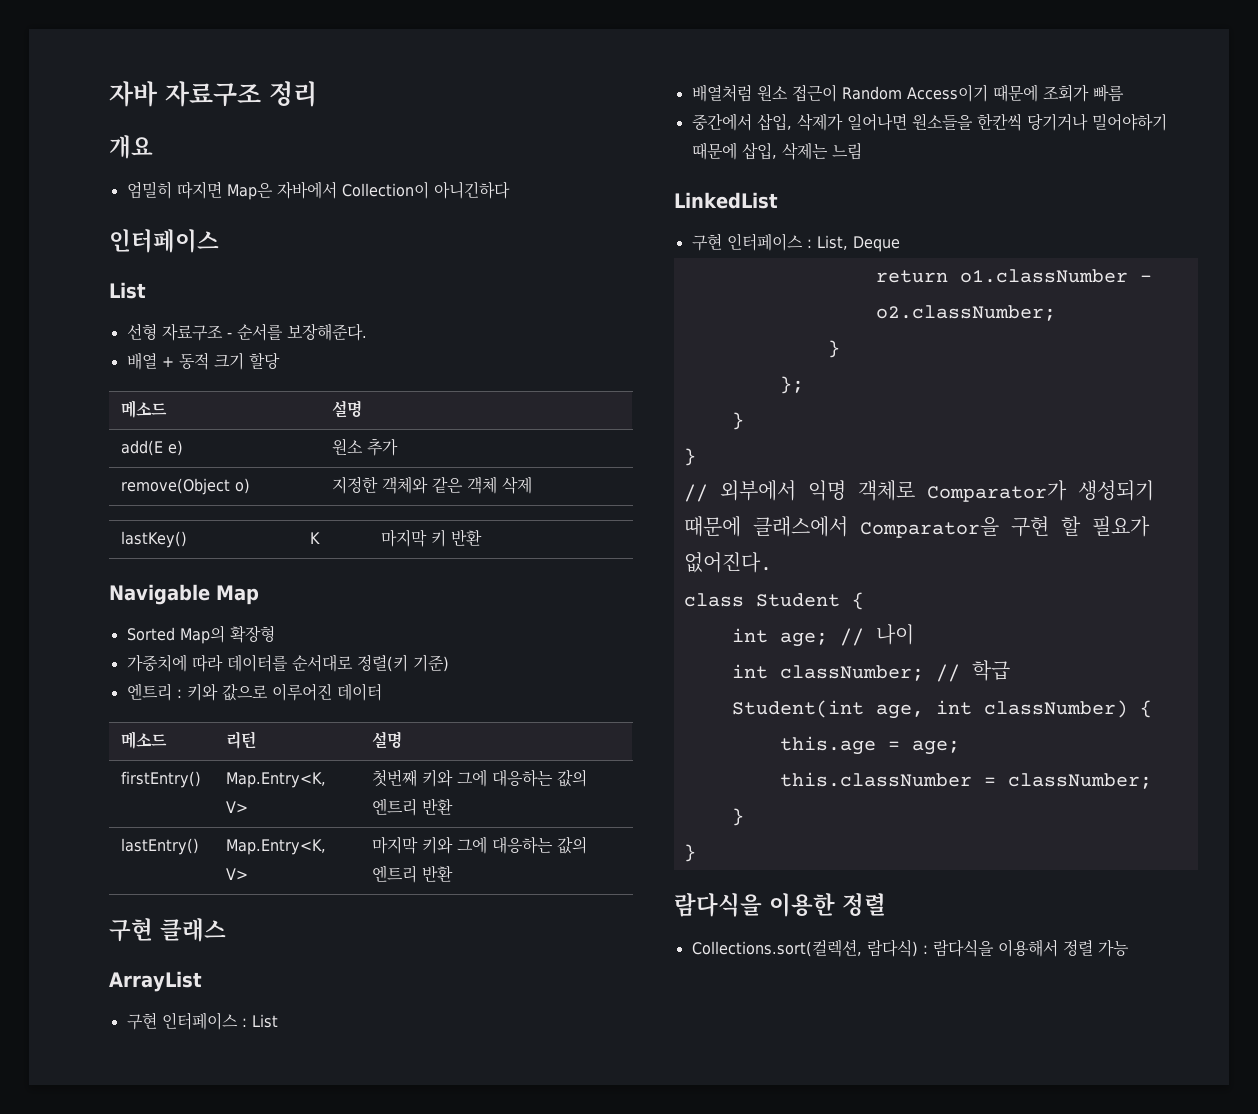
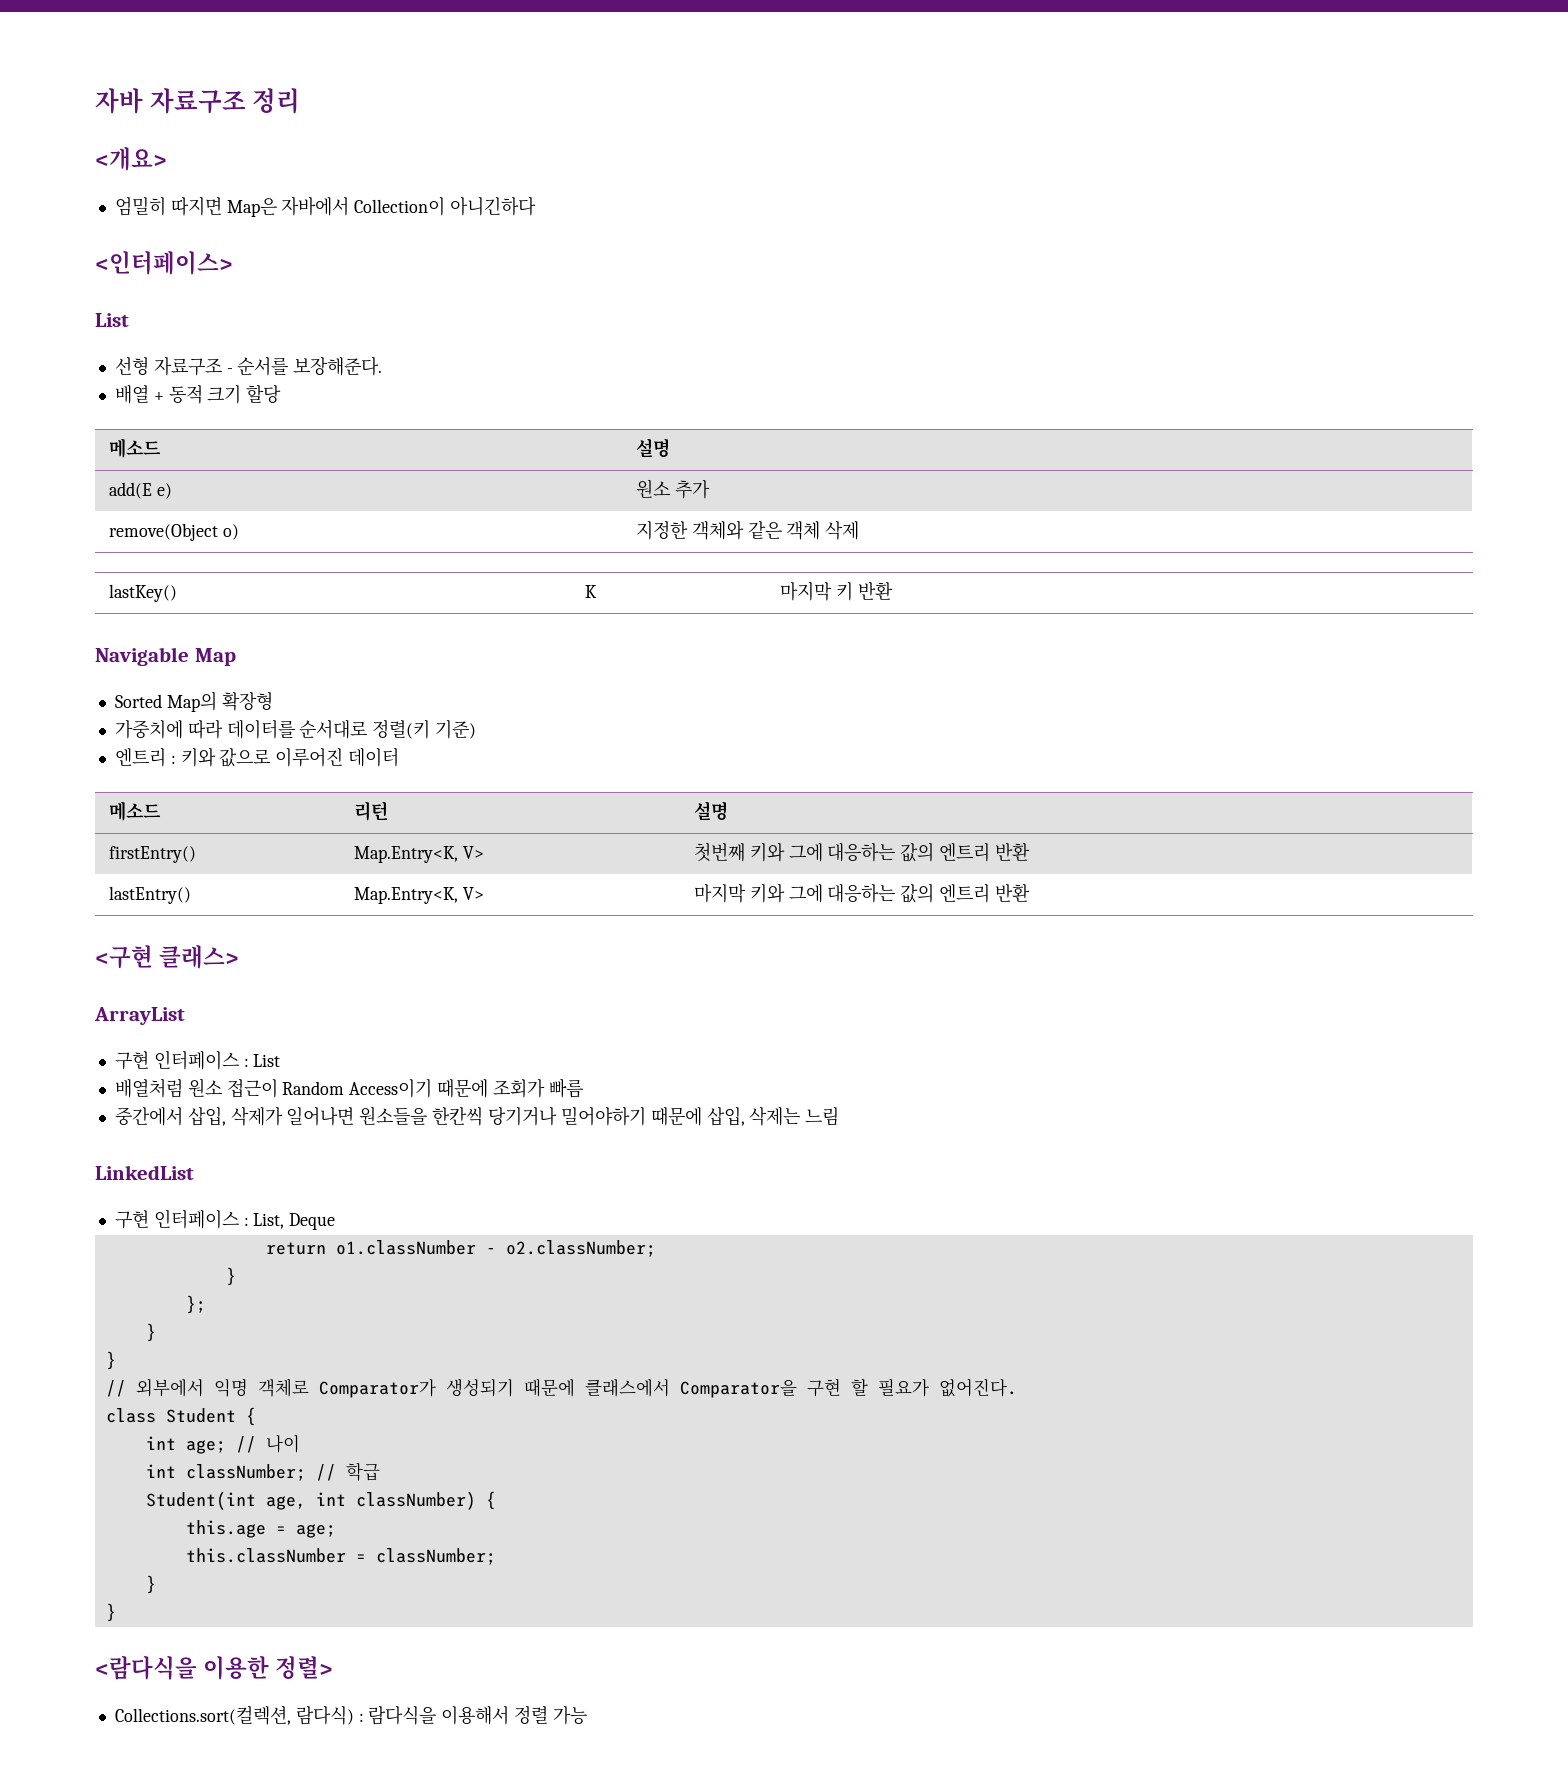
- 개요
+ <개요>
  엄밀히 따지면 Map은 자바에서 Collection이 아니긴하다
- 인터페이스
+ <인터페이스>
- 구현 클래스
+ <구현 클래스>
- 람다식을 이용한 정렬
+ <람다식을 이용한 정렬>

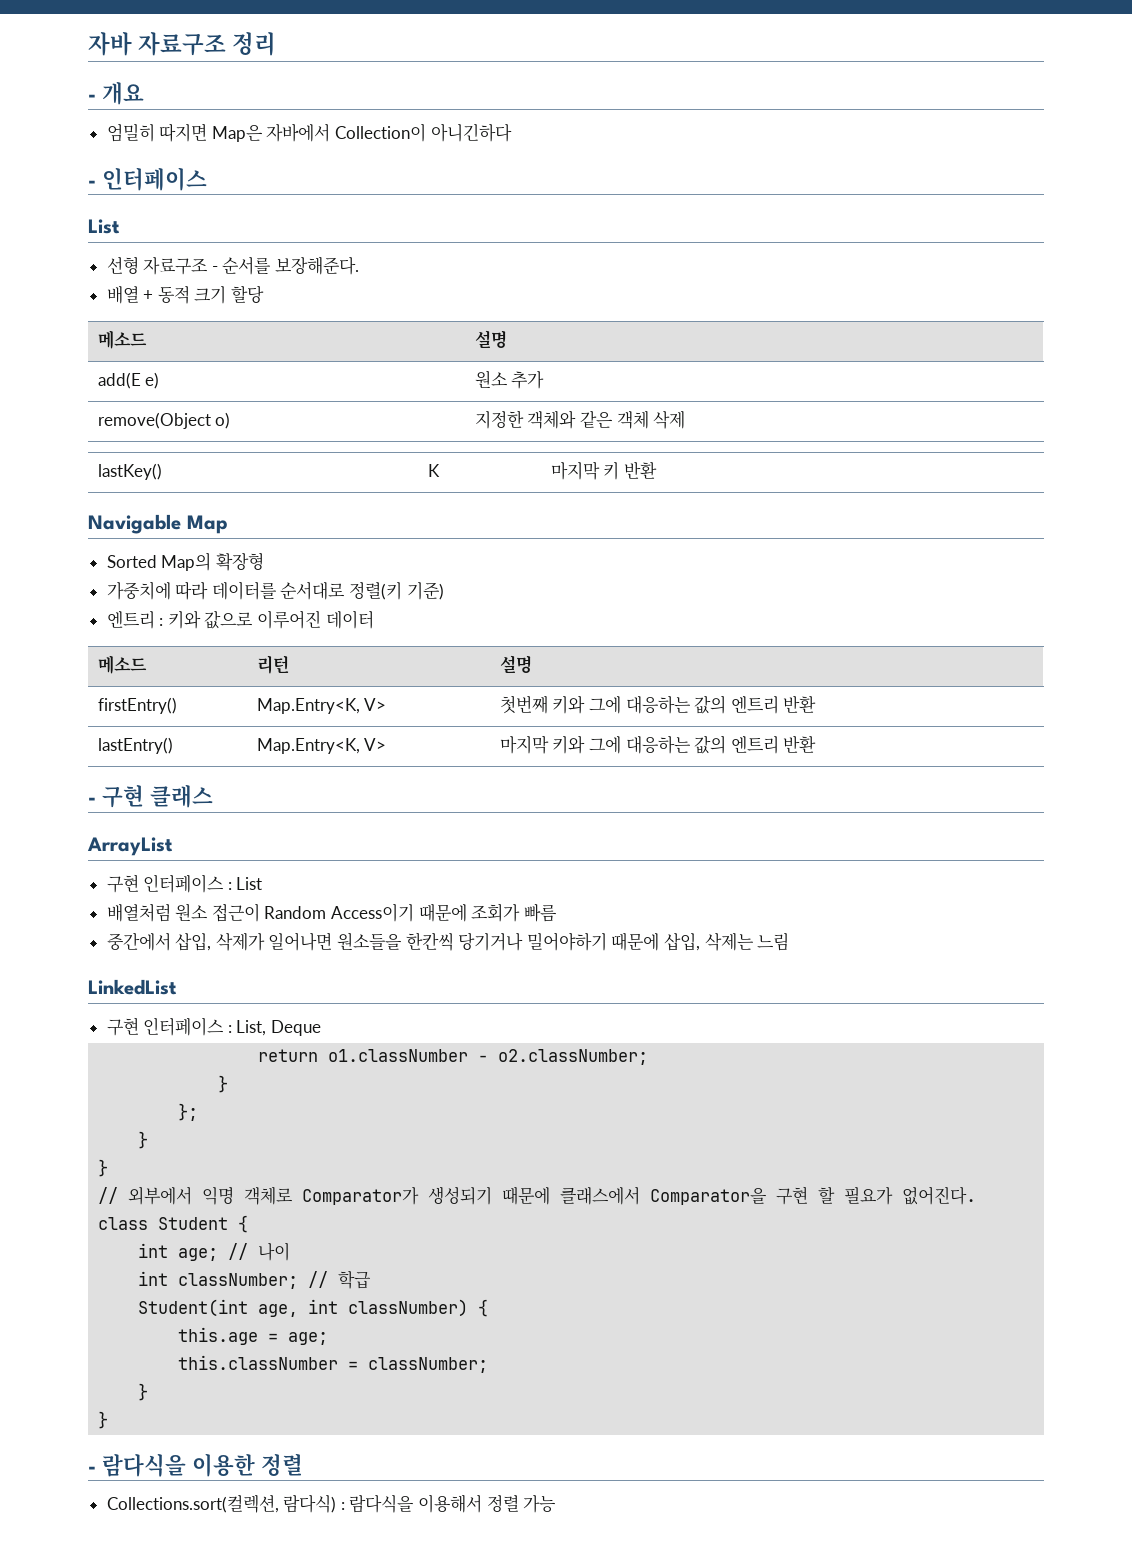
- <개요>
+ - 개요
- <인터페이스>
+ - 인터페이스
- <구현 클래스>
+ - 구현 클래스
- <람다식을 이용한 정렬>
+ - 람다식을 이용한 정렬

